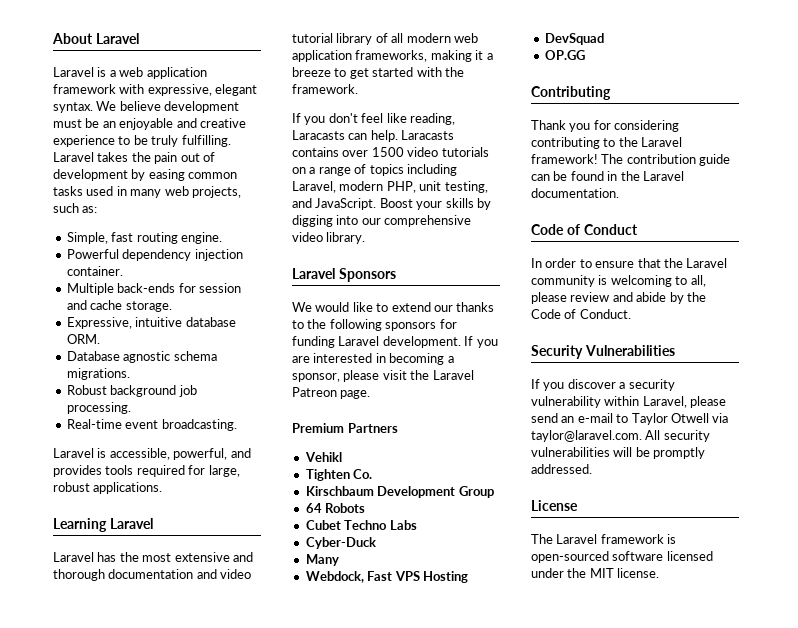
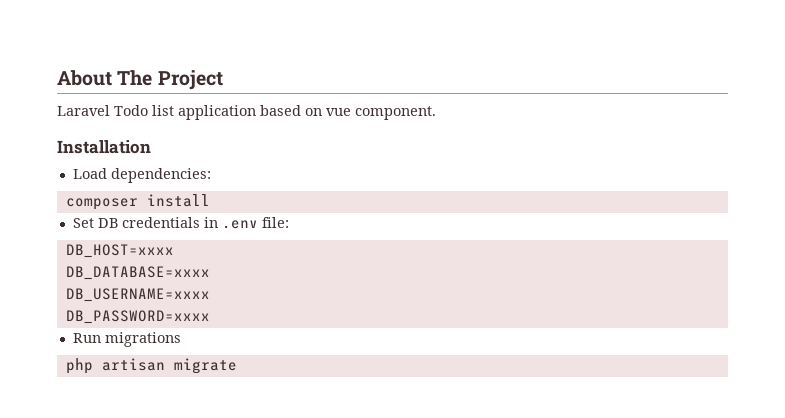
- About Laravel
- Laravel is a web application framework with expressive, elegant syntax. We believe development must be an enjoyable and creative experience to be truly fulfilling. Laravel takes the pain out of development by easing common tasks used in many web projects, such as:
- Simple, fast routing engine.
- Powerful dependency injection container.
- Multiple back-ends for session and cache storage.
- Expressive, intuitive database ORM.
- Database agnostic schema migrations.
- Robust background job processing.
- Real-time event broadcasting.
- Laravel is accessible, powerful, and provides tools required for large, robust applications.
- Learning Laravel
- Laravel has the most extensive and thorough documentation and video tutorial library of all modern web application frameworks, making it a breeze to get started with the framework.
- If you don't feel like reading, Laracasts can help. Laracasts contains over 1500 video tutorials on a range of topics including Laravel, modern PHP, unit testing, and JavaScript. Boost your skills by digging into our comprehensive video library.
- Laravel Sponsors
- We would like to extend our thanks to the following sponsors for funding Laravel development. If you are interested in becoming a sponsor, please visit the Laravel Patreon page.
- Premium Partners
- Vehikl
- Tighten Co.
- Kirschbaum Development Group
- 64 Robots
- Cubet Techno Labs
- Cyber-Duck
- Many
- Webdock, Fast VPS Hosting
- DevSquad
- OP.GG
- Contributing
- Thank you for considering contributing to the Laravel framework! The contribution guide can be found in the Laravel documentation.
- Code of Conduct
- In order to ensure that the Laravel community is welcoming to all, please review and abide by the Code of Conduct.
- Security Vulnerabilities
- If you discover a security vulnerability within Laravel, please send an e-mail to Taylor Otwell via taylor@laravel.com. All security vulnerabilities will be promptly addressed.
- License
- The Laravel framework is open-sourced software licensed under the MIT license.
+ About The Project
+ Laravel Todo list application based on vue component.
+ Installation
+ Load dependencies:
+ composer install
+ Set DB credentials in .env file:
+ DB_HOST=xxxx
+ DB_DATABASE=xxxx
+ DB_USERNAME=xxxx
+ DB_PASSWORD=xxxx
+ Run migrations
+ php artisan migrate

